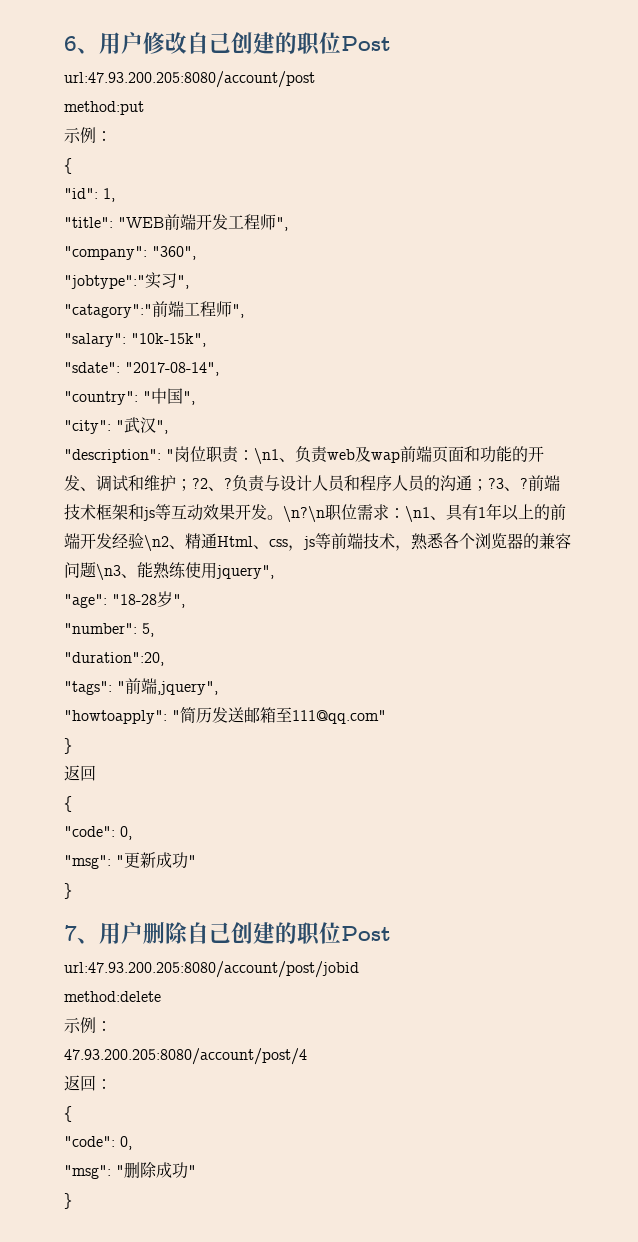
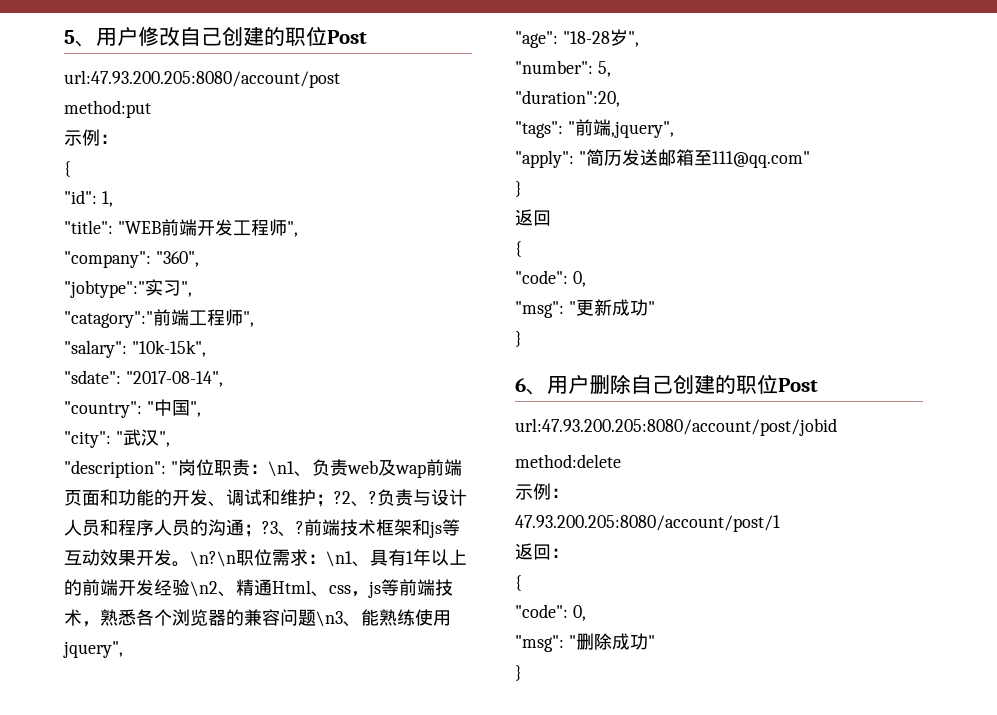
- 6、用户修改自己创建的职位Post
+ 5、用户修改自己创建的职位Post
- "howtoapply": "简历发送邮箱至111@qq.com"
+ "apply": "简历发送邮箱至111@qq.com"
- 7、用户删除自己创建的职位Post
+ 6、用户删除自己创建的职位Post
- 47.93.200.205:8080/account/post/4
+ 47.93.200.205:8080/account/post/1

